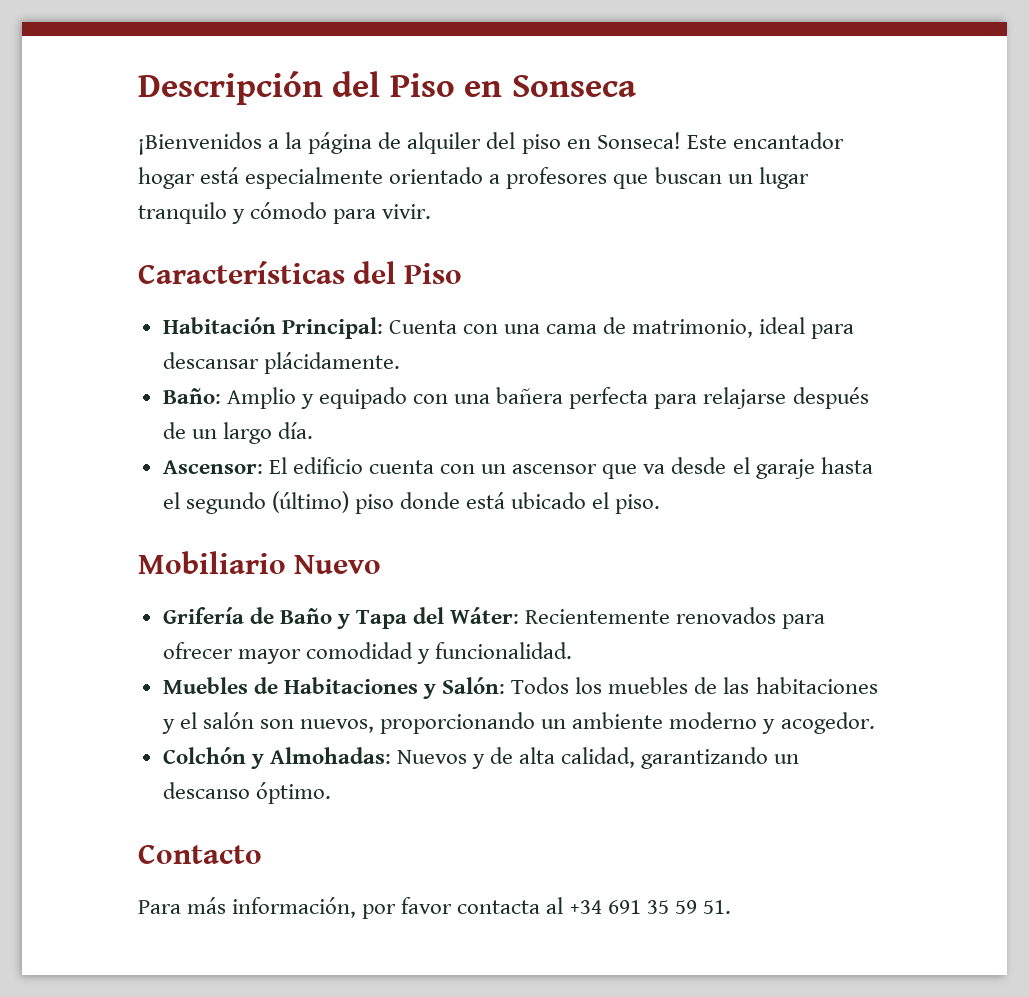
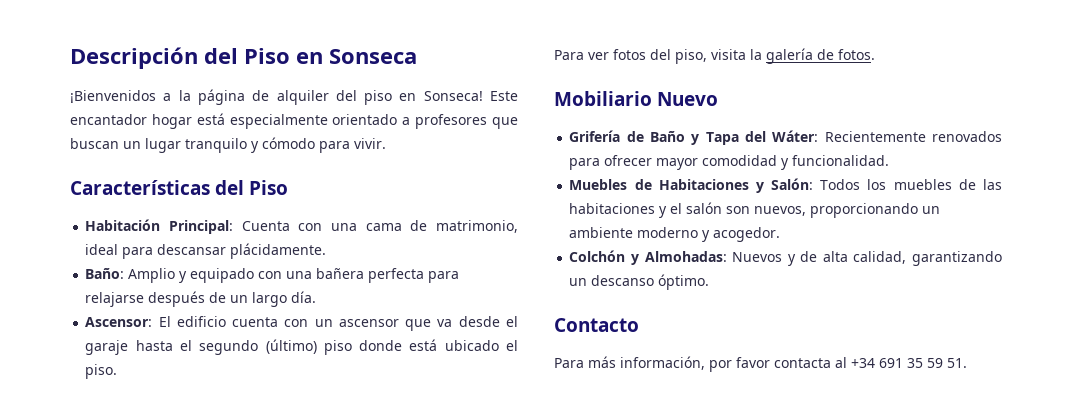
+ Para ver fotos del piso, visita la galería de fotos.

